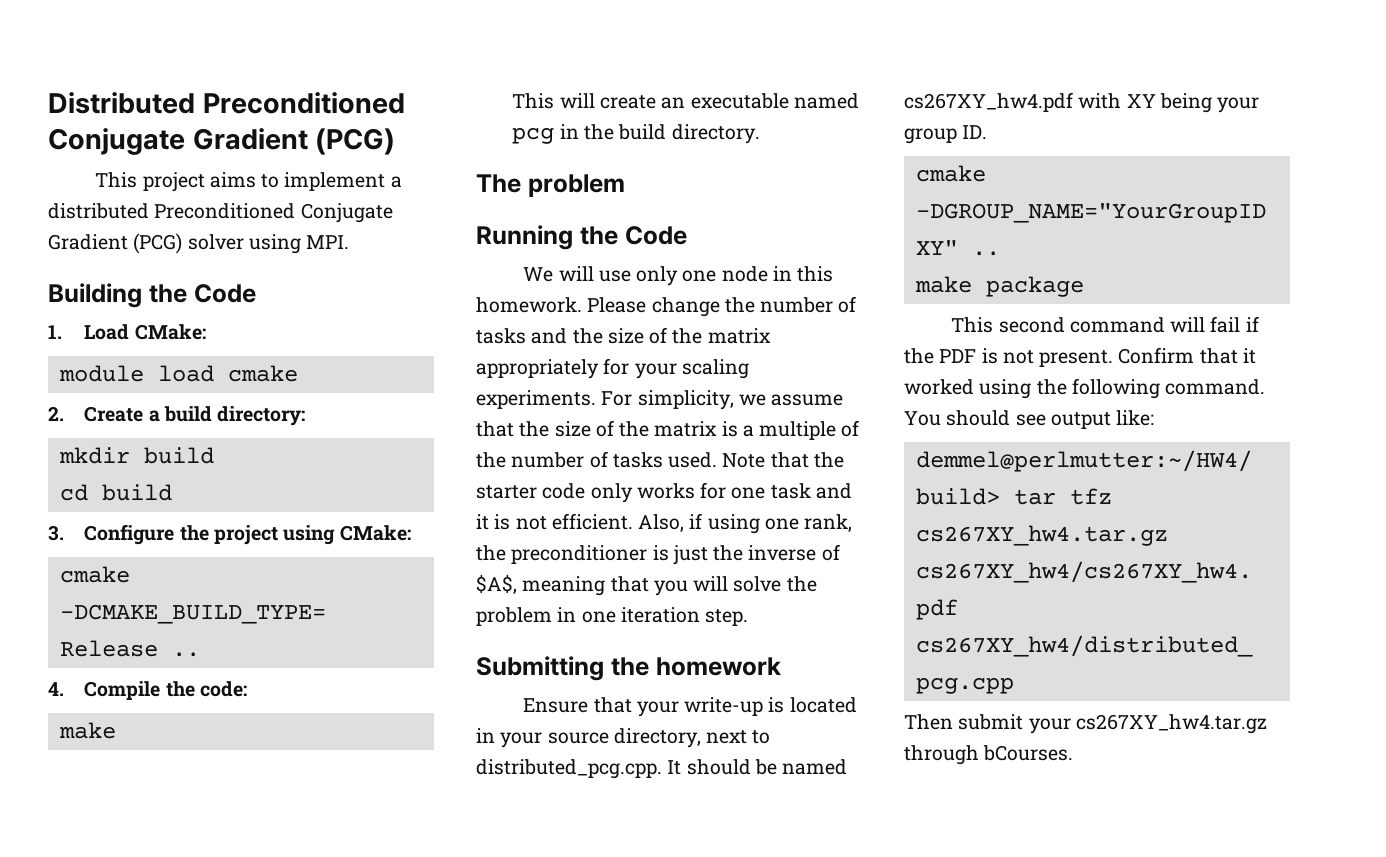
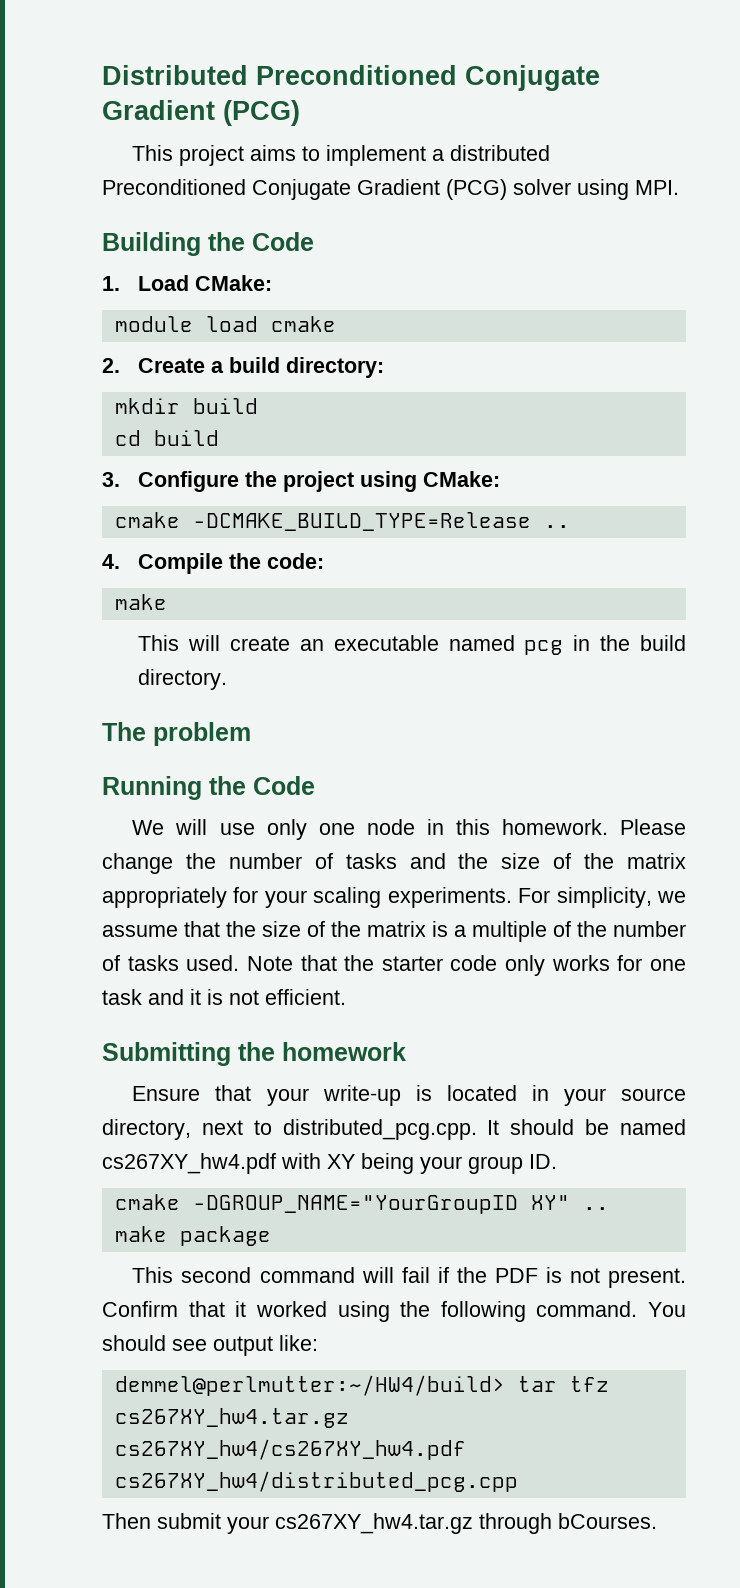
- Also, if using one rank, the preconditioner is just the inverse of $A$, meaning that you will solve the problem in one iteration step.

